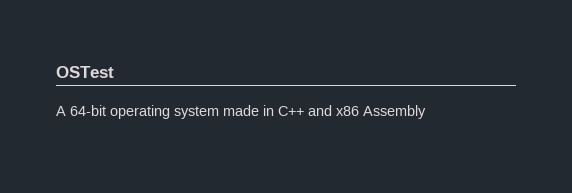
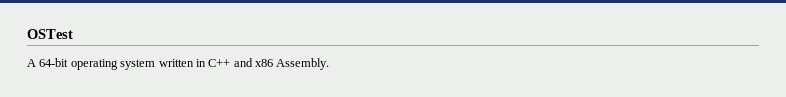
- A 64-bit operating system made in C++ and x86 Assembly
+ A 64-bit operating system written in C++ and x86 Assembly.

